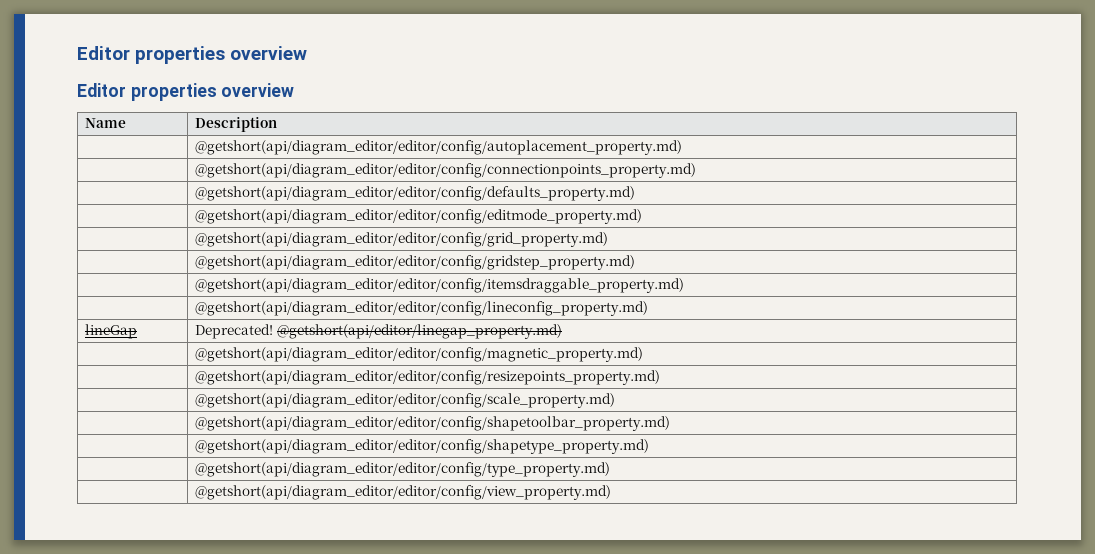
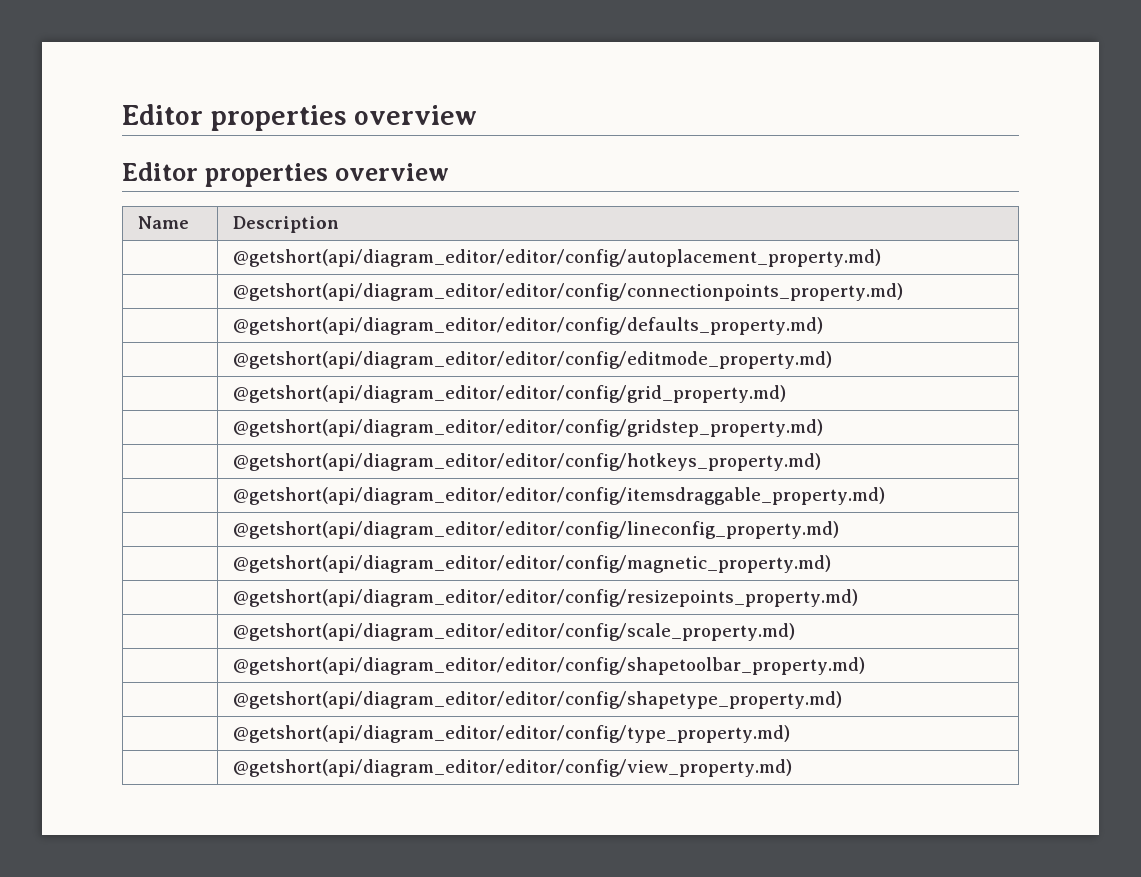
+ | @getshort(api/diagram_editor/editor/config/hotkeys_property.md)
- lineGap | Deprecated! @getshort(api/editor/linegap_property.md)

